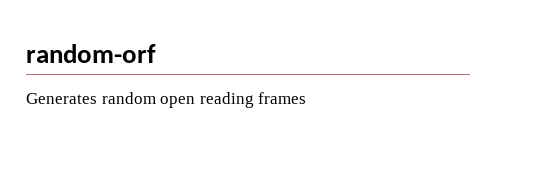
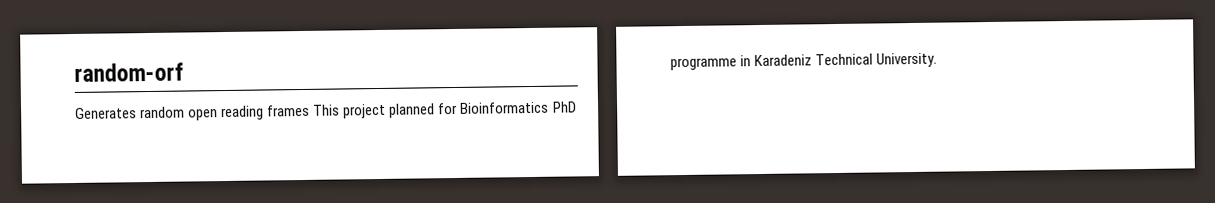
- Generates random open reading frames
+ Generates random open reading frames This project planned for Bioinformatics PhD programme in Karadeniz Technical University.

